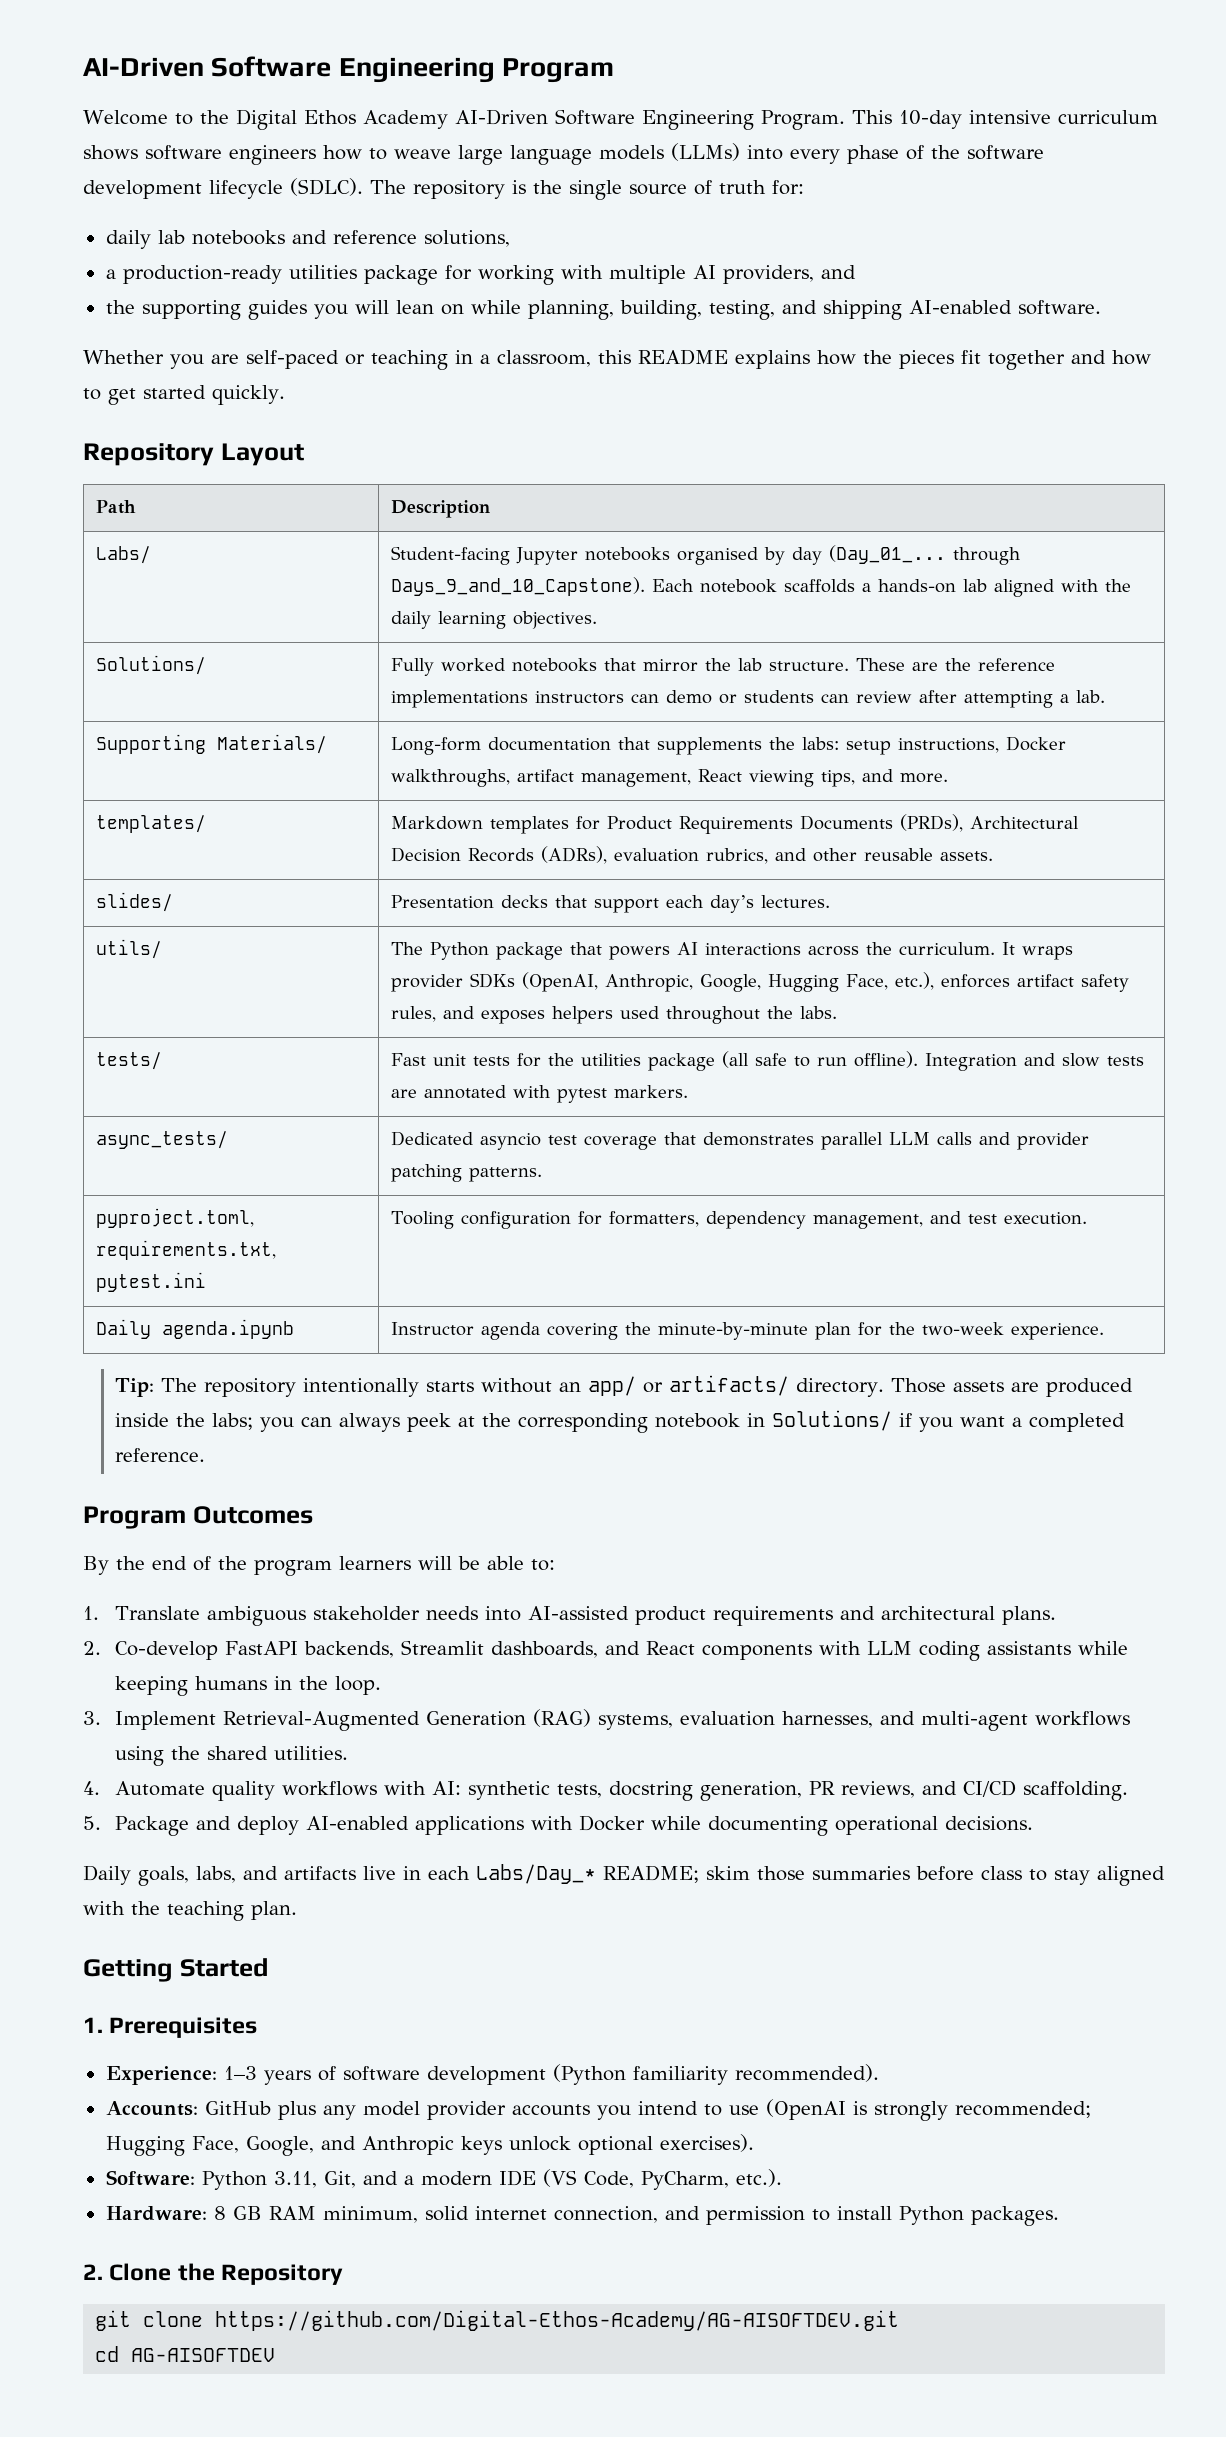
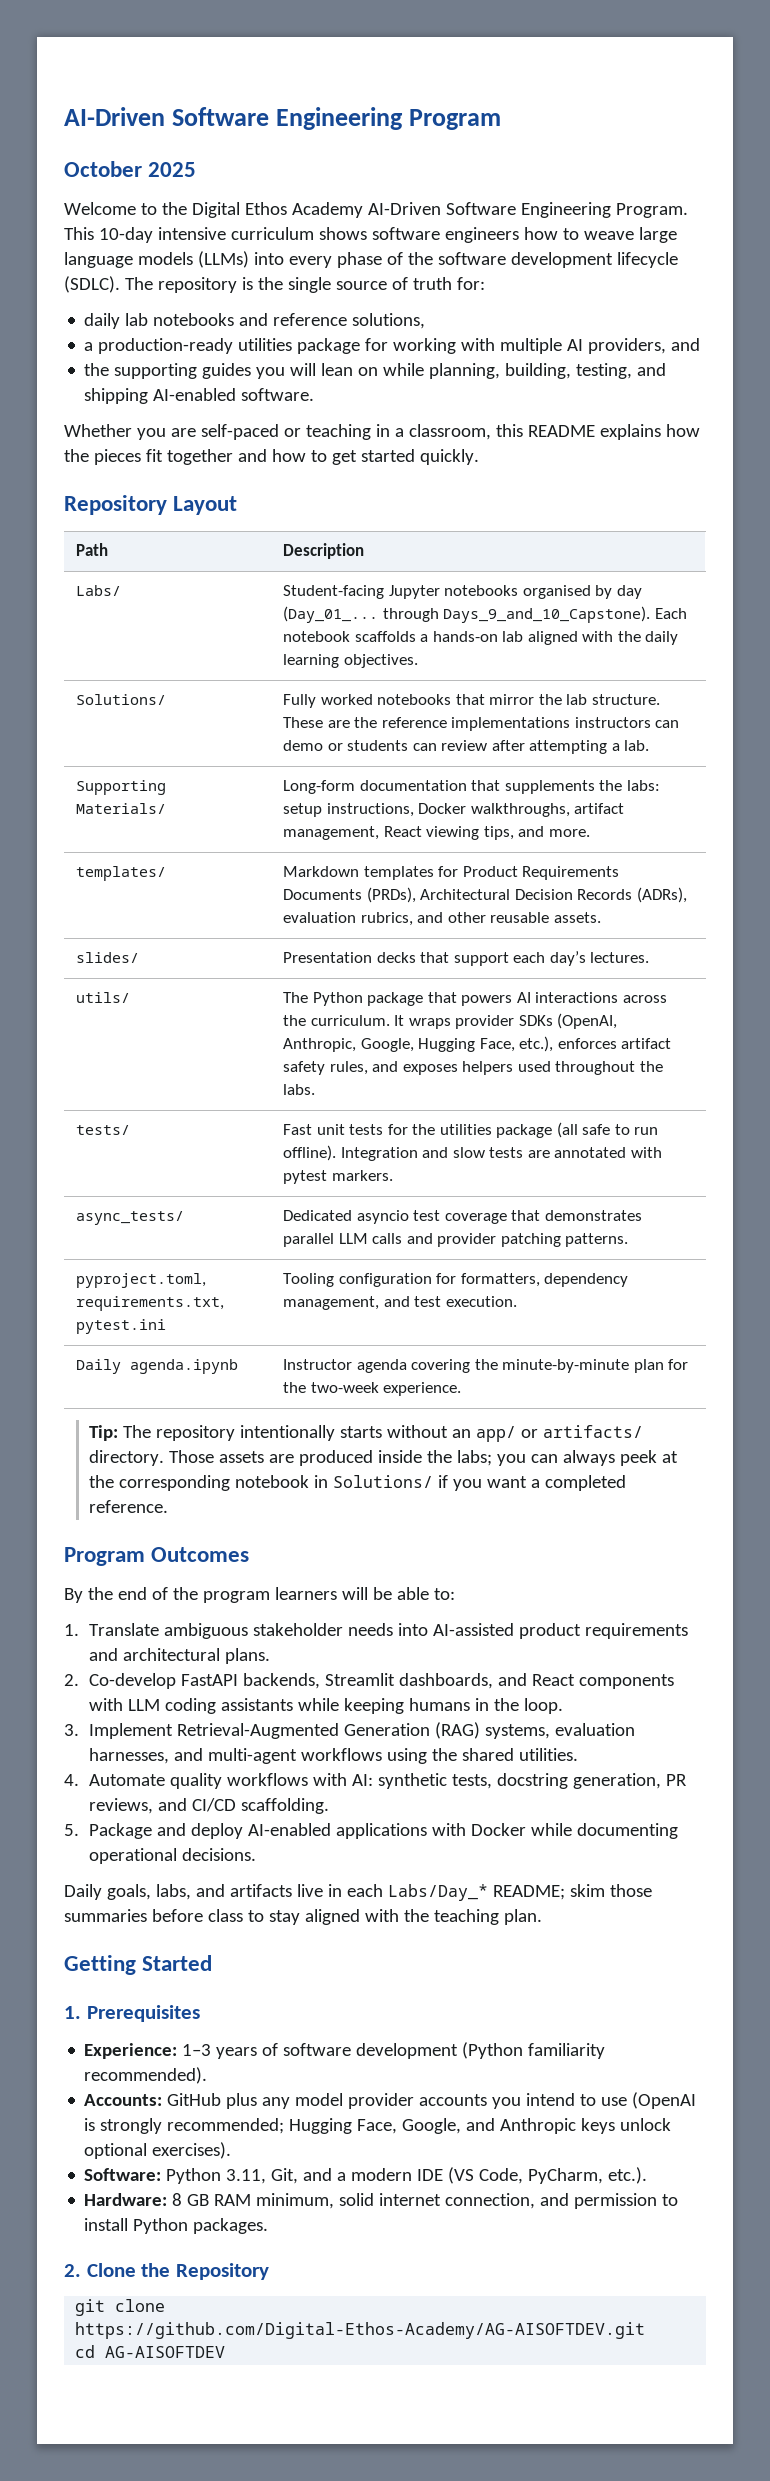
+ October 2025

